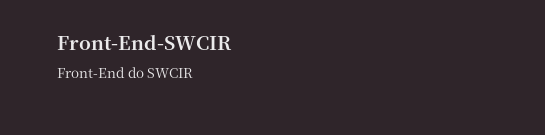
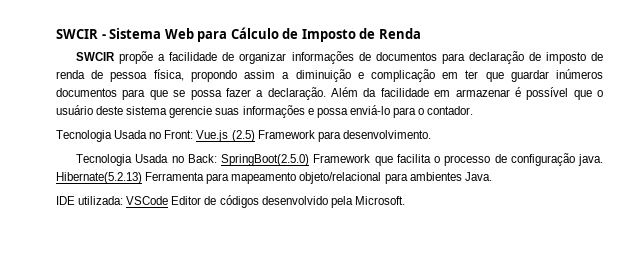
- Front-End-SWCIR
- Front-End do SWCIR
+ SWCIR - Sistema Web para Cálculo de Imposto de Renda
+ SWCIR propõe a facilidade de organizar informações de documentos para declaração de imposto de renda de pessoa física, propondo assim a diminuição e complicação em ter que guardar inúmeros documentos para que se possa fazer a declaração. Além da facilidade em armazenar é possível que o usuário deste sistema gerencie suas informações e possa enviá-lo para o contador.
+ Tecnologia Usada no Front: Vue.js (2.5) Framework para desenvolvimento.
+ Tecnologia Usada no Back: SpringBoot(2.5.0) Framework que facilita o processo de configuração java. Hibernate(5.2.13) Ferramenta para mapeamento objeto/relacional para ambientes Java.
+ IDE utilizada: VSCode Editor de códigos desenvolvido pela Microsoft.

